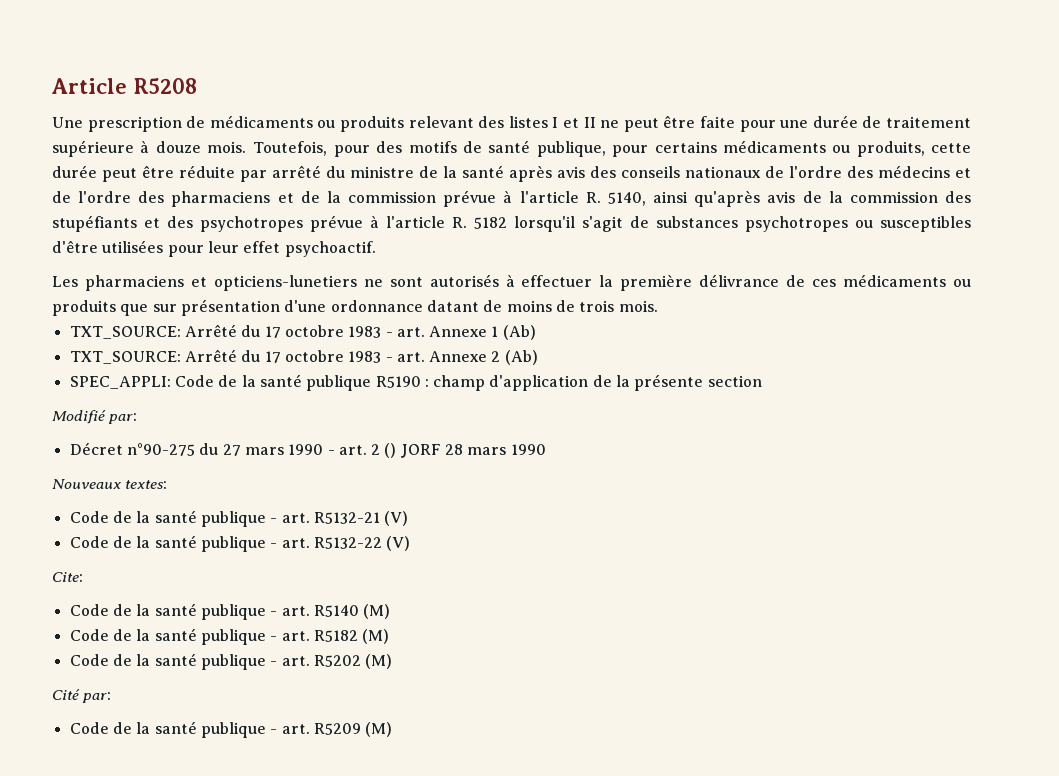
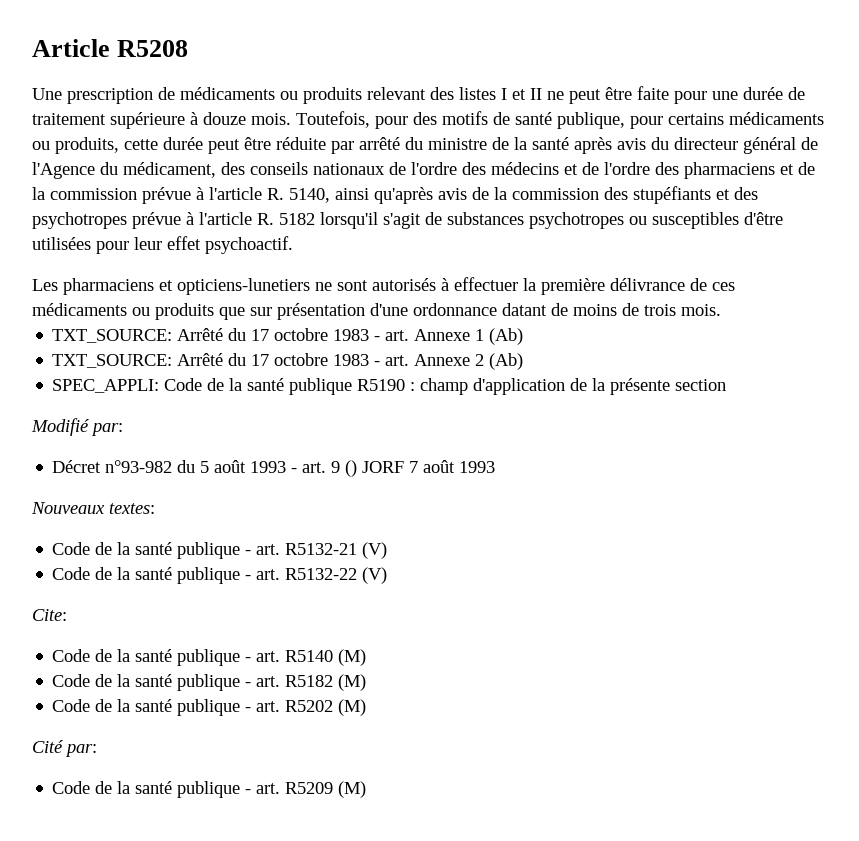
- Toutefois, pour des motifs de santé publique, pour certains médicaments ou produits, cette durée peut être réduite par arrêté du ministre de la santé après avis des conseils nationaux de l'ordre des médecins et de l'ordre des pharmaciens et de la commission prévue à l'article R. 5140, ainsi qu'après avis de la commission des stupéfiants et des psychotropes prévue à l'article R. 5182 lorsqu'il s'agit de substances psychotropes ou susceptibles d'être utilisées pour leur effet psychoactif.
+ Toutefois, pour des motifs de santé publique, pour certains médicaments ou produits, cette durée peut être réduite par arrêté du ministre de la santé après avis du directeur général de l'Agence du médicament, des conseils nationaux de l'ordre des médecins et de l'ordre des pharmaciens et de la commission prévue à l'article R. 5140, ainsi qu'après avis de la commission des stupéfiants et des psychotropes prévue à l'article R. 5182 lorsqu'il s'agit de substances psychotropes ou susceptibles d'être utilisées pour leur effet psychoactif.
- Décret n°90-275 du 27 mars 1990 - art. 2 () JORF 28 mars 1990
+ Décret n°93-982 du 5 août 1993 - art. 9 () JORF 7 août 1993

